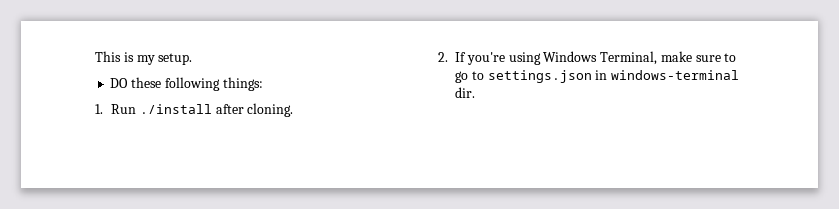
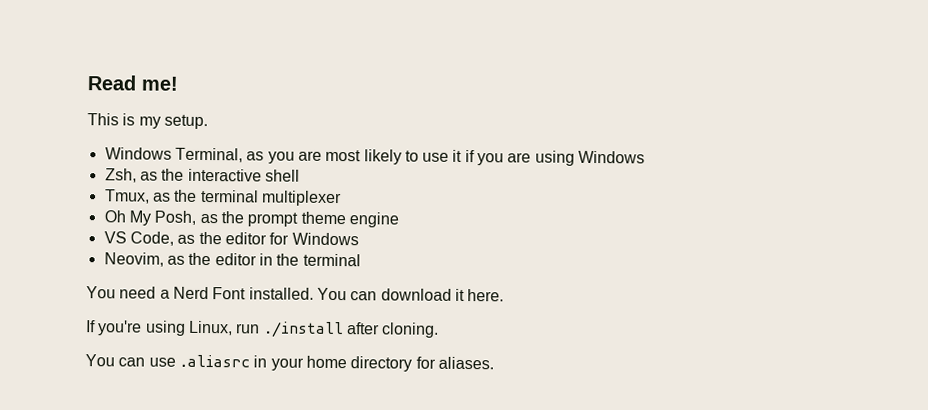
+ Read me!
- DO these following things:
- 1. Run ./install after cloning.
- 2. If you're using Windows Terminal, make sure to go to settings.json in windows-terminal dir.
+ Windows Terminal, as you are most likely to use it if you are using Windows
+ Zsh, as the interactive shell
+ Tmux, as the terminal multiplexer
+ Oh My Posh, as the prompt theme engine
+ VS Code, as the editor for Windows
+ Neovim, as the editor in the terminal
+ You need a Nerd Font installed. You can download it here.
+ If you're using Linux, run ./install after cloning.
+ You can use .aliasrc in your home directory for aliases.

